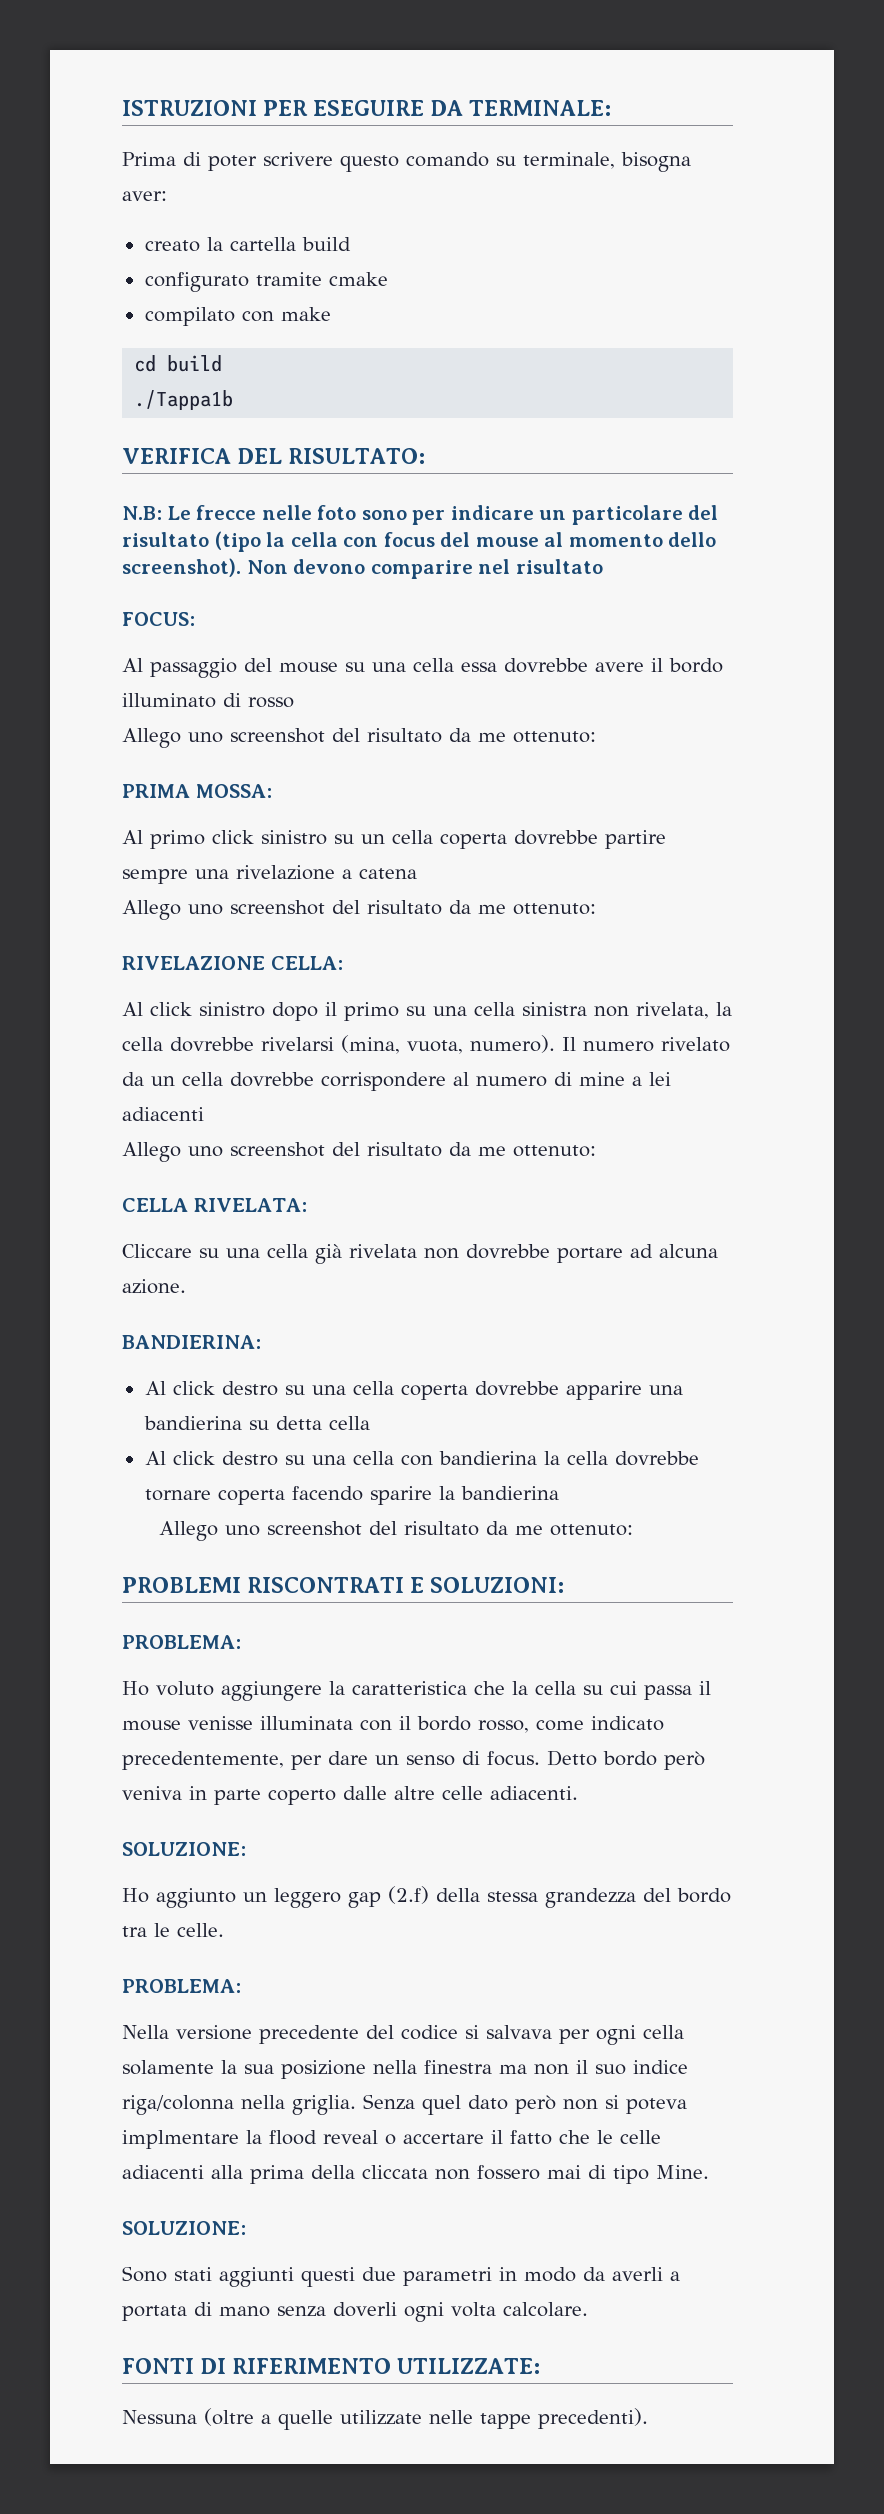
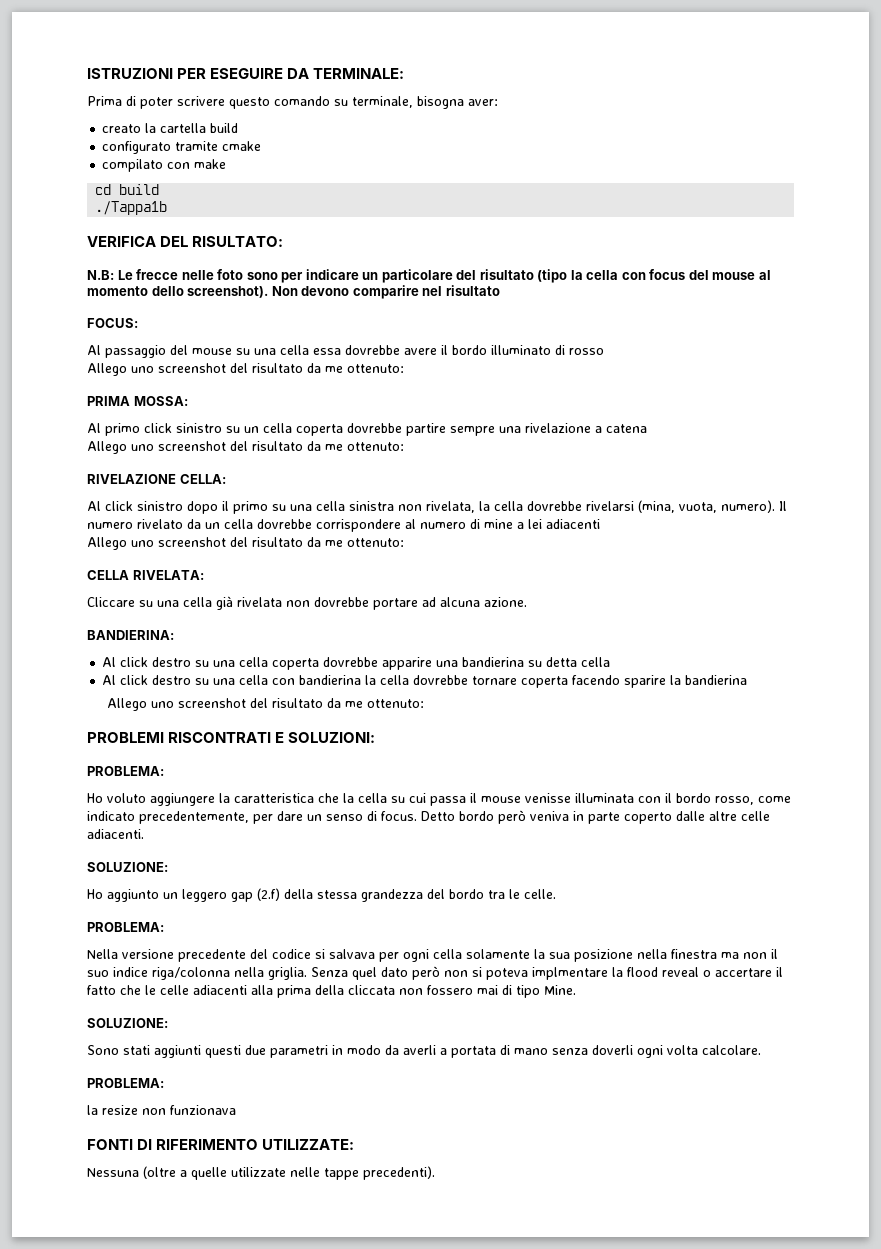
  Sono stati aggiunti questi due parametri in modo da averli a portata di mano senza doverli ogni volta calcolare.
+ PROBLEMA:
+ la resize non funzionava

